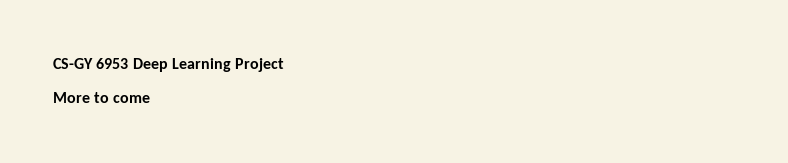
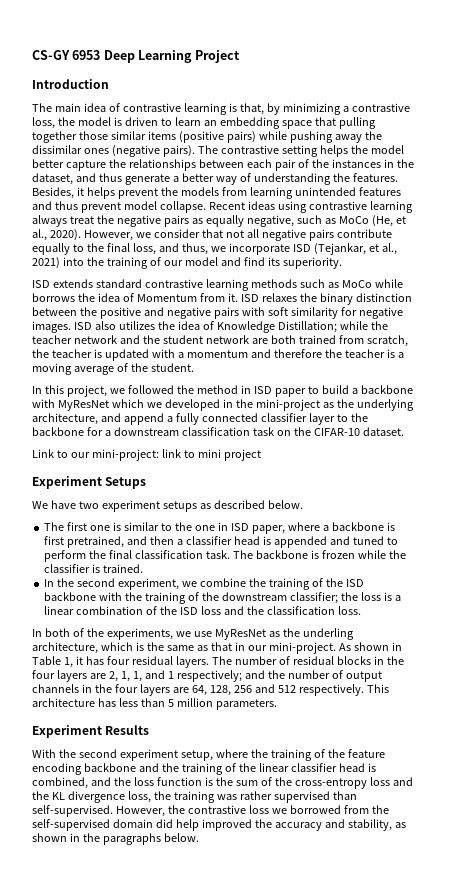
- More to come
+ Introduction
+ The main idea of contrastive learning is that, by minimizing a contrastive loss, the model is driven to learn an embedding space that pulling together those similar items (positive pairs) while pushing away the dissimilar ones (negative pairs). The contrastive setting helps the model better capture the relationships between each pair of the instances in the dataset, and thus generate a better way of understanding the features. Besides, it helps prevent the models from learning unintended features and thus prevent model collapse. Recent ideas using contrastive learning always treat the negative pairs as equally negative, such as MoCo (He, et al., 2020). However, we consider that not all negative pairs contribute equally to the final loss, and thus, we incorporate ISD (Tejankar, et al., 2021) into the training of our model and find its superiority.
+ ISD extends standard contrastive learning methods such as MoCo while borrows the idea of Momentum from it. ISD relaxes the binary distinction between the positive and negative pairs with soft similarity for negative images. ISD also utilizes the idea of Knowledge Distillation; while the teacher network and the student network are both trained from scratch, the teacher is updated with a momentum and therefore the teacher is a moving average of the student.
+ In this project, we followed the method in ISD paper to build a backbone with MyResNet which we developed in the mini-project as the underlying architecture, and append a fully connected classifier layer to the backbone for a downstream classification task on the CIFAR-10 dataset.
+ Link to our mini-project: link to mini project
+ Experiment Setups
+ We have two experiment setups as described below.
+ The first one is similar to the one in ISD paper, where a backbone is first pretrained, and then a classifier head is appended and tuned to perform the final classification task. The backbone is frozen while the classifier is trained.
+ In the second experiment, we combine the training of the ISD backbone with the training of the downstream classifier; the loss is a linear combination of the ISD loss and the classification loss.
+ In both of the experiments, we use MyResNet as the underling architecture, which is the same as that in our mini-project. As shown in Table 1, it has four residual layers. The number of residual blocks in the four layers are 2, 1, 1, and 1 respectively; and the number of output channels in the four layers are 64, 128, 256 and 512 respectively. This architecture has less than 5 million parameters.
+ Experiment Results
+ With the second experiment setup, where the training of the feature encoding backbone and the training of the linear classifier head is combined, and the loss function is the sum of the cross-entropy loss and the KL divergence loss, the training was rather supervised than self-supervised. However, the contrastive loss we borrowed from the self-supervised domain did help improved the accuracy and stability, as shown in the paragraphs below.

